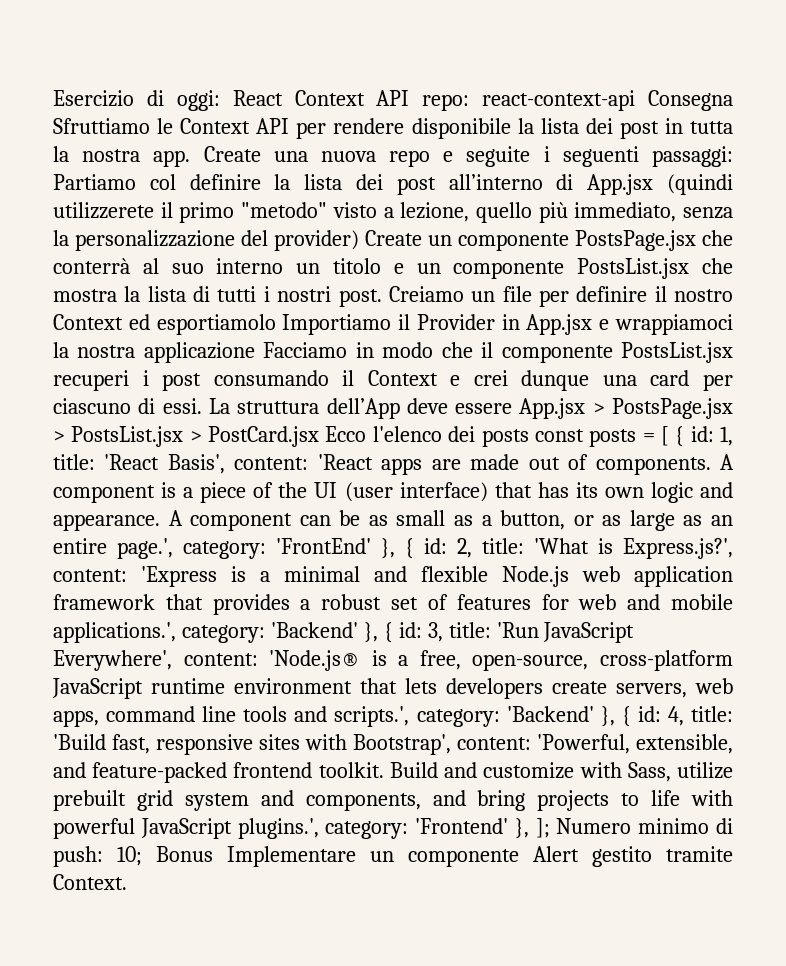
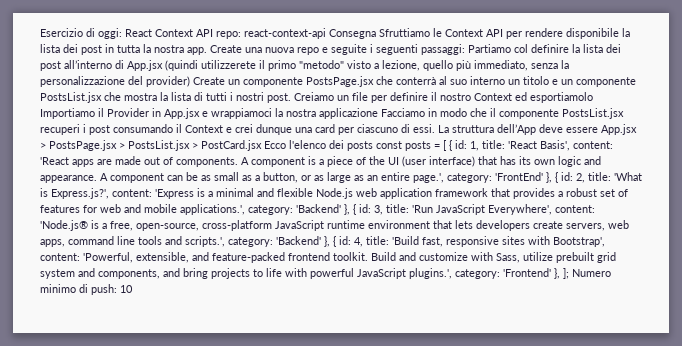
- Build and customize with Sass, utilize prebuilt grid system and components, and bring projects to life with powerful JavaScript plugins.', category: 'Frontend' }, ]; Numero minimo di push: 10; Bonus Implementare un componente Alert gestito tramite Context.
+ Build and customize with Sass, utilize prebuilt grid system and components, and bring projects to life with powerful JavaScript plugins.', category: 'Frontend' }, ]; Numero minimo di push: 10

